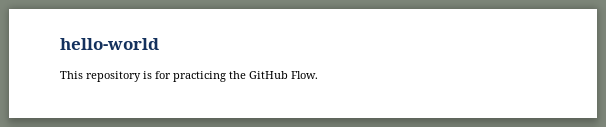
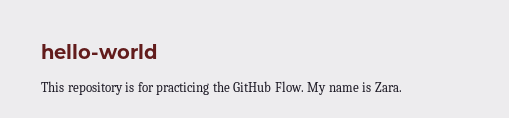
+ My name is Zara.

